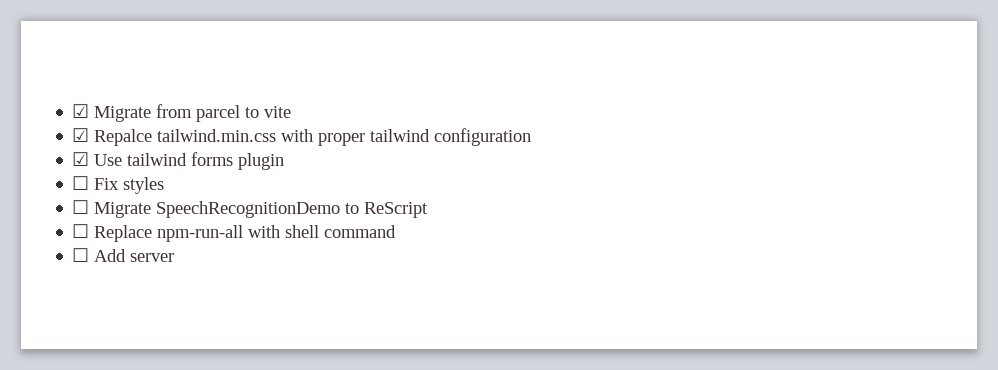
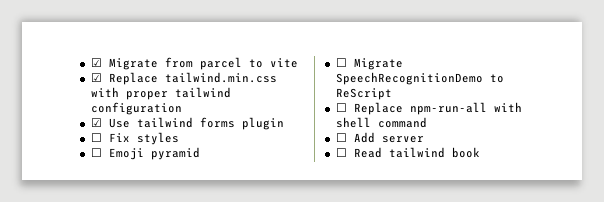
- ☑ Repalce tailwind.min.css with proper tailwind configuration
+ ☑ Replace tailwind.min.css with proper tailwind configuration
+ ☐ Emoji pyramid
+ ☐ Read tailwind book

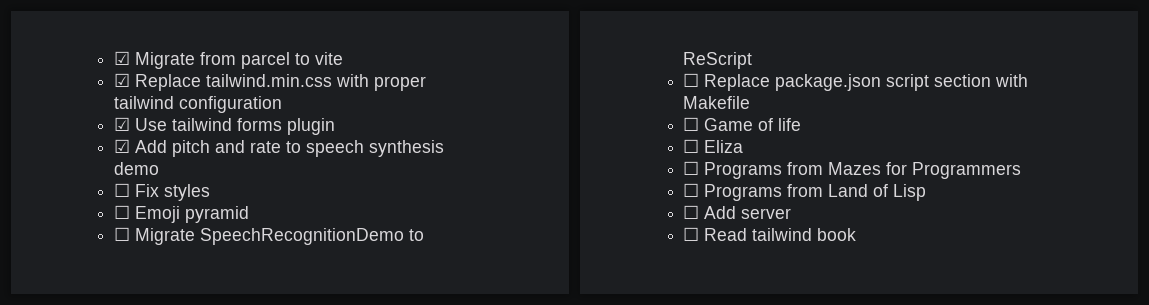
+ ☑ Add pitch and rate to speech synthesis demo
- ☐ Replace npm-run-all with shell command
+ ☐ Replace package.json script section with Makefile
+ ☐ Game of life
+ ☐ Eliza
+ ☐ Programs from Mazes for Programmers
+ ☐ Programs from Land of Lisp

